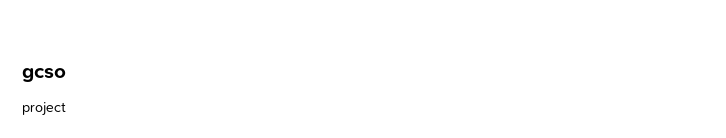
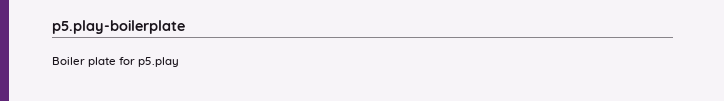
- gcso
- project
+ p5.play-boilerplate
+ Boiler plate for p5.play

